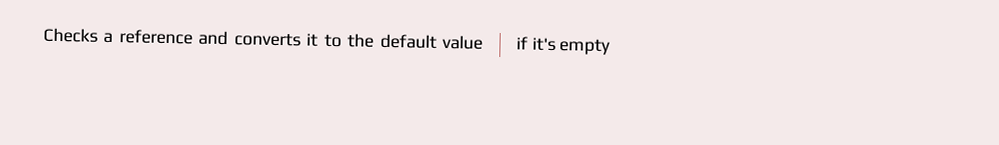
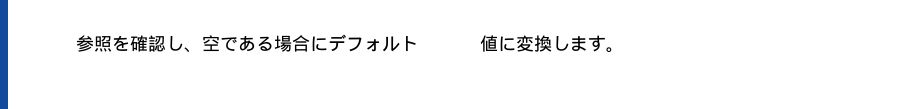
- Checks a reference and converts it to the default value if it's empty
+ 参照を確認し、空である場合にデフォルト値に変換します。

